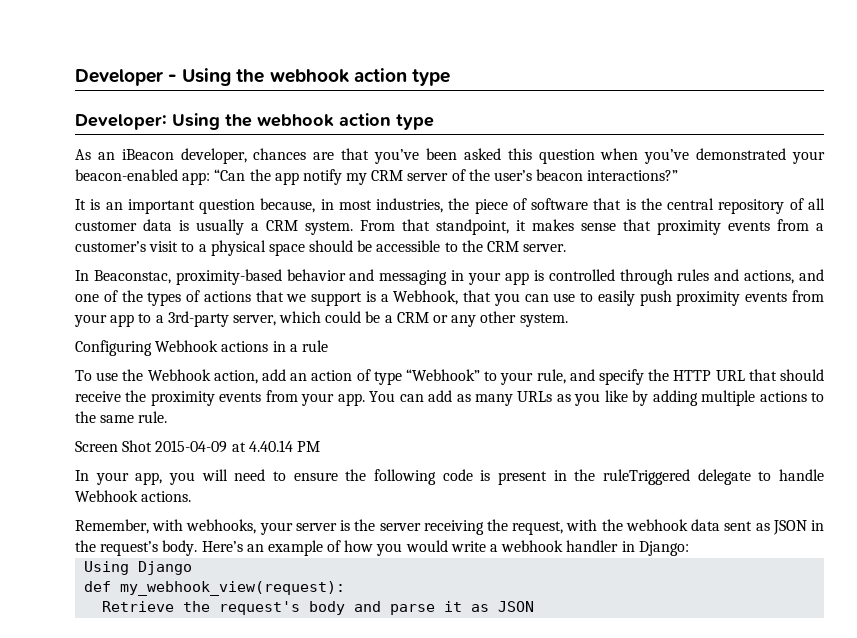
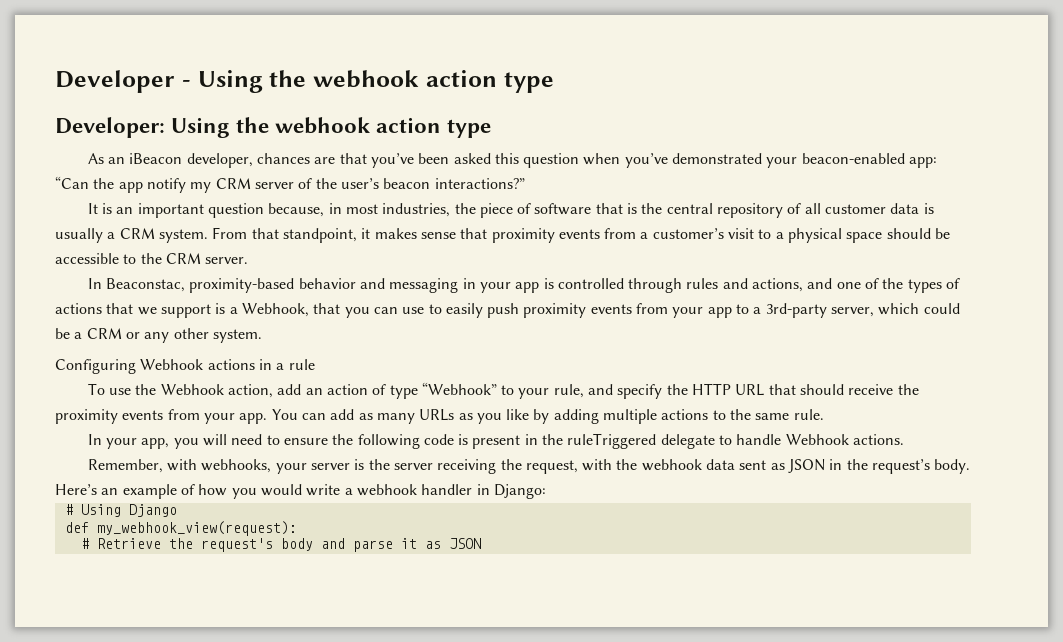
- Screen Shot 2015-04-09 at 4.40.14 PM
- Using Django
+ # Using Django
- Retrieve the request's body and parse it as JSON
+ # Retrieve the request's body and parse it as JSON

